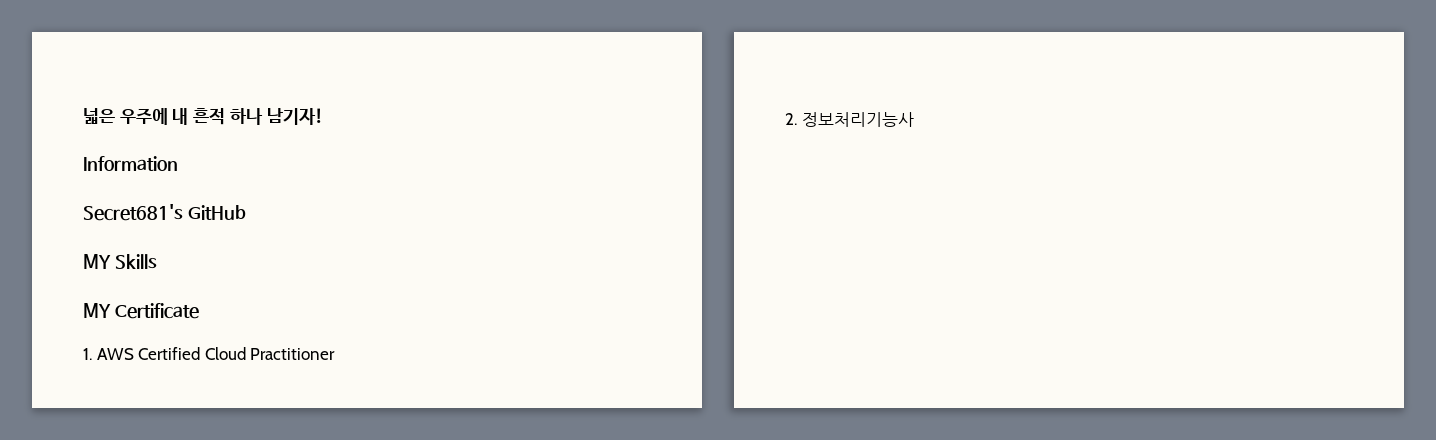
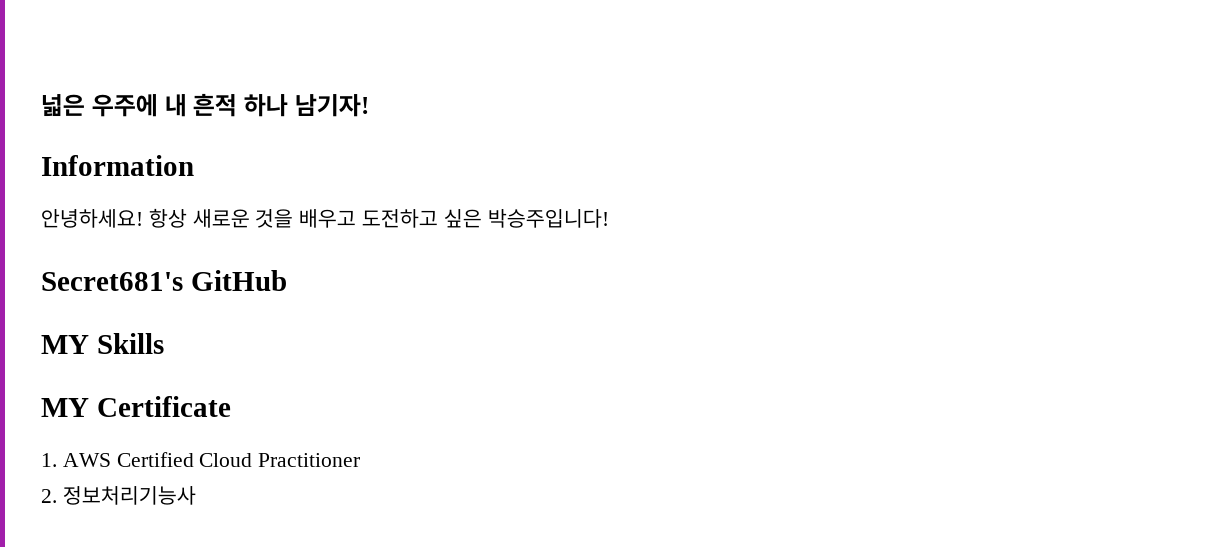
+ 안녕하세요! 항상 새로운 것을 배우고 도전하고 싶은 박승주입니다!

